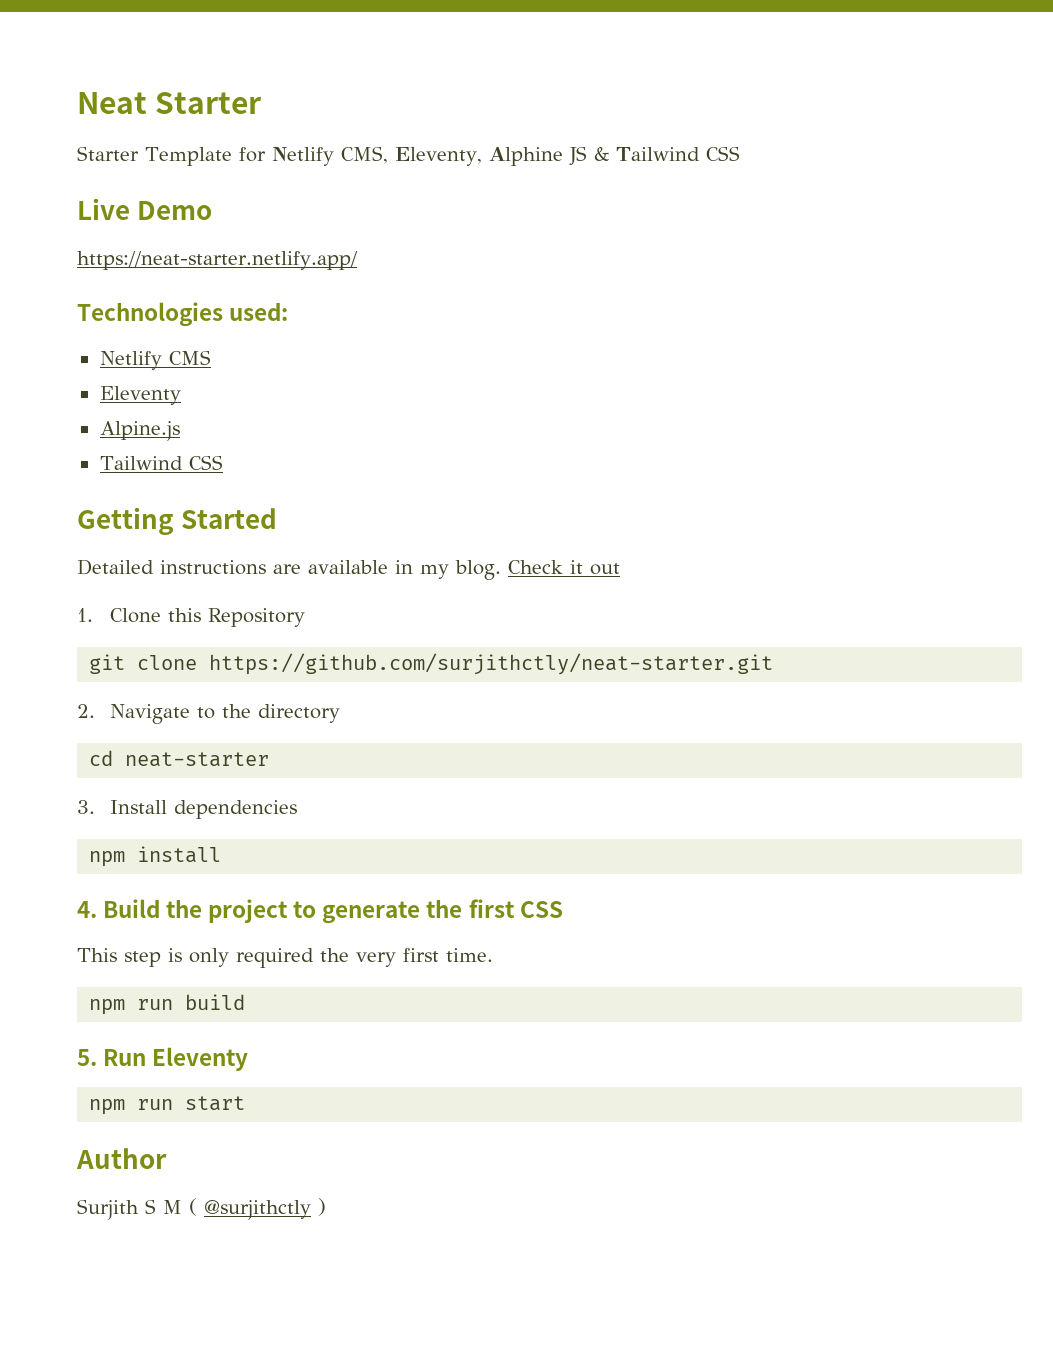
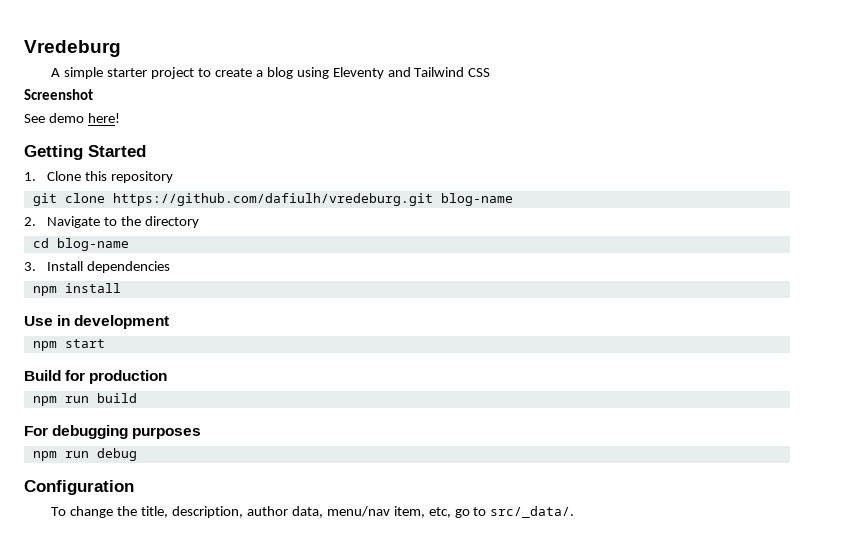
- Neat Starter
- Starter Template for Netlify CMS, Eleventy, Alphine JS & Tailwind CSS
- Live Demo
- https://neat-starter.netlify.app/
- Technologies used:
- Netlify CMS
- Eleventy
- Alpine.js
- Tailwind CSS
+ Vredeburg
+ A simple starter project to create a blog using Eleventy and Tailwind CSS
+ Screenshot
+ See demo here!
  Getting Started
- Detailed instructions are available in my blog. Check it out
- 1. Clone this Repository
+ 1. Clone this repository
- git clone https://github.com/surjithctly/neat-starter.git
+ git clone https://github.com/dafiulh/vredeburg.git blog-name
- cd neat-starter
+ cd blog-name
- 4. Build the project to generate the first CSS
- This step is only required the very first time.
+ Use in development
+ npm start
+ Build for production
- 5. Run Eleventy
- npm run start
- Author
- Surjith S M ( @surjithctly )
+ For debugging purposes
+ npm run debug
+ Configuration
+ To change the title, description, author data, menu/nav item, etc, go to src/_data/.

